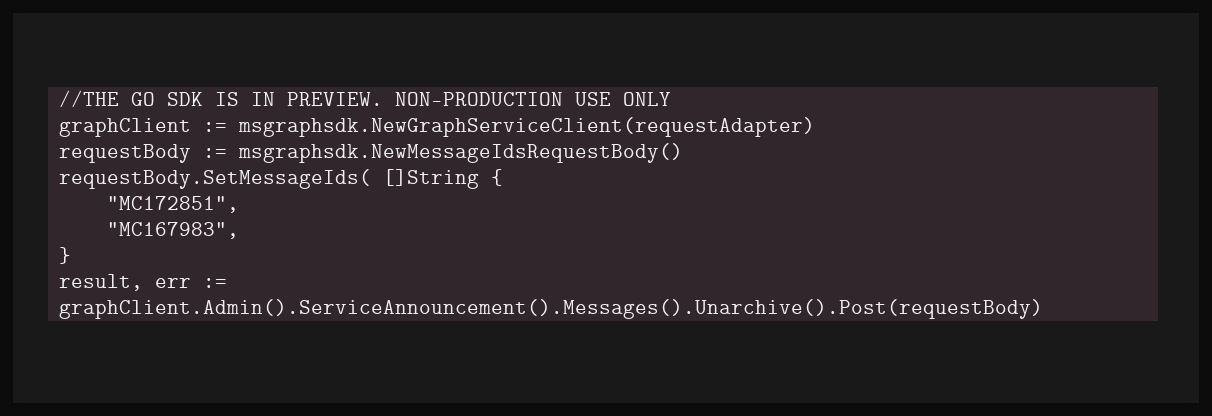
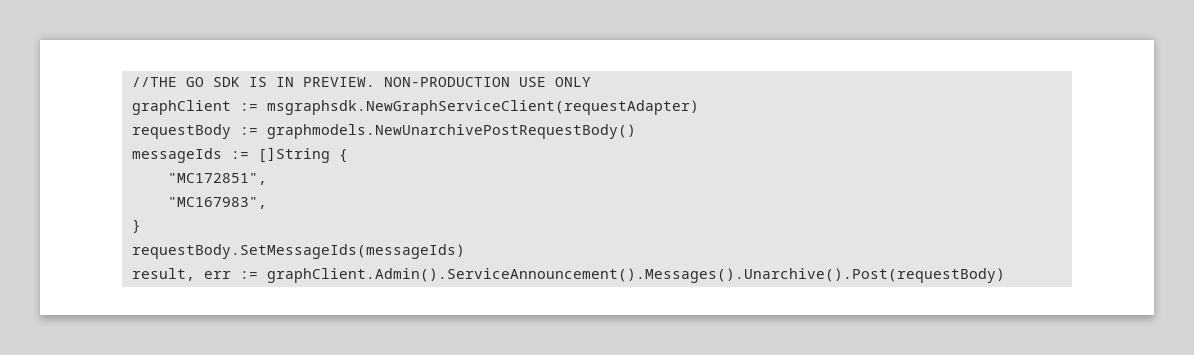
- requestBody := msgraphsdk.NewMessageIdsRequestBody()
- requestBody.SetMessageIds( []String {
+ requestBody := graphmodels.NewUnarchivePostRequestBody()
+ messageIds := []String {
+ requestBody.SetMessageIds(messageIds)

